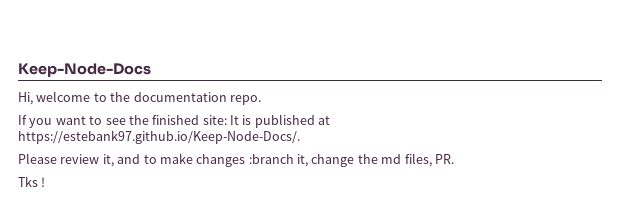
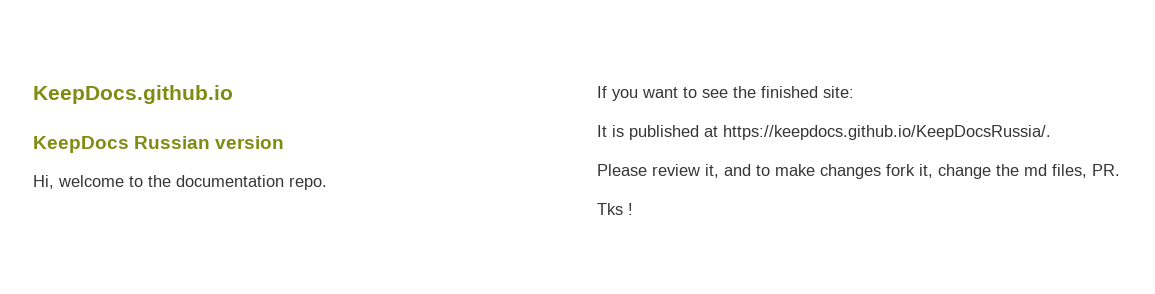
- Keep-Node-Docs
+ KeepDocs.github.io
+ KeepDocs Russian version
- If you want to see the finished site: It is published at https://estebank97.github.io/Keep-Node-Docs/.
+ If you want to see the finished site:
+ It is published at https://keepdocs.github.io/KeepDocsRussia/.
- Please review it, and to make changes :branch it, change the md files, PR.
+ Please review it, and to make changes fork it, change the md files, PR.

